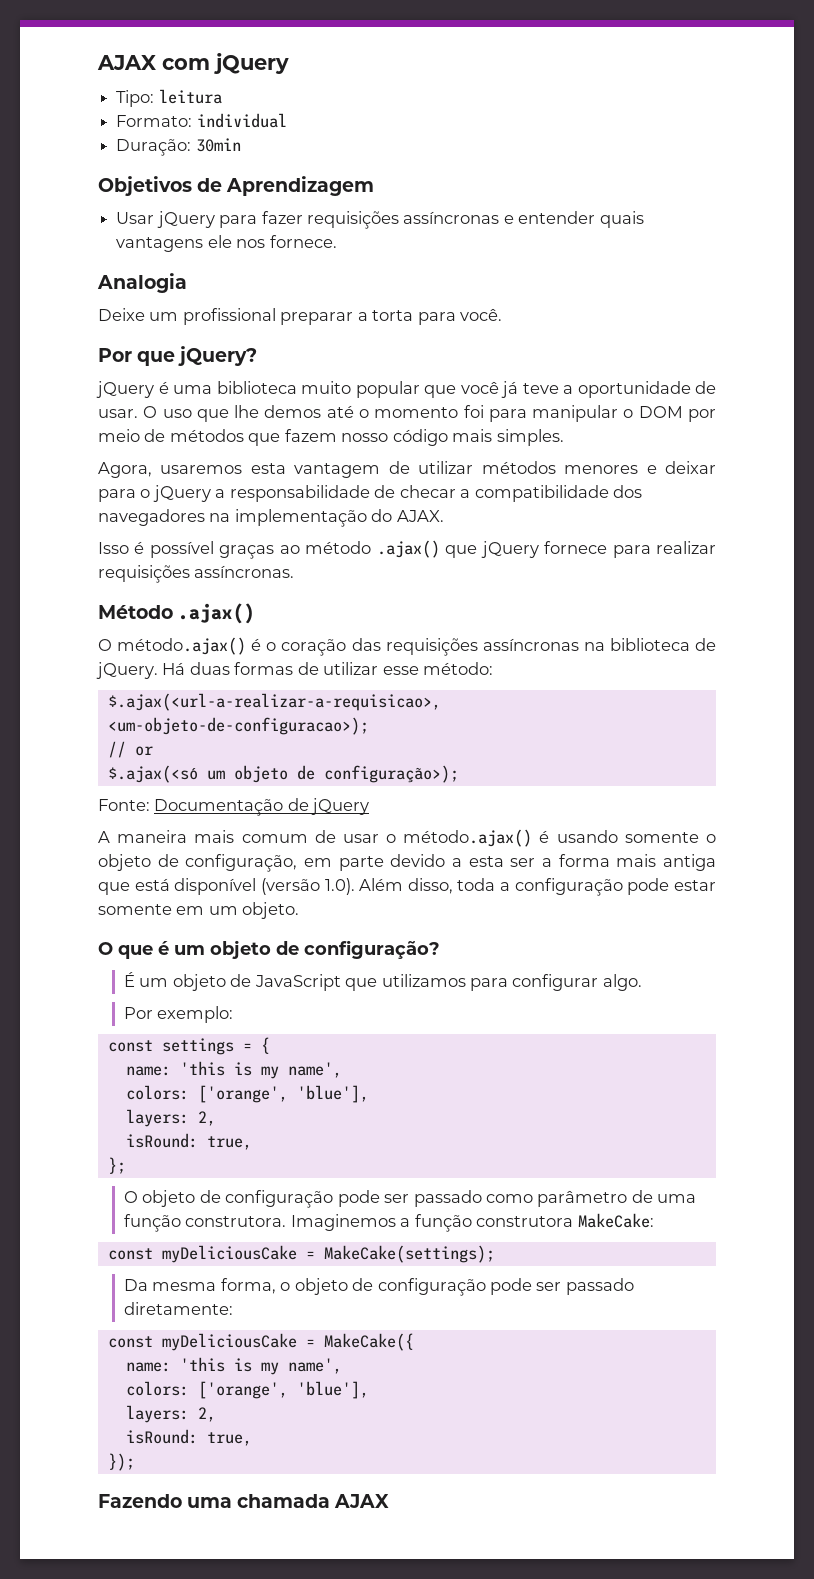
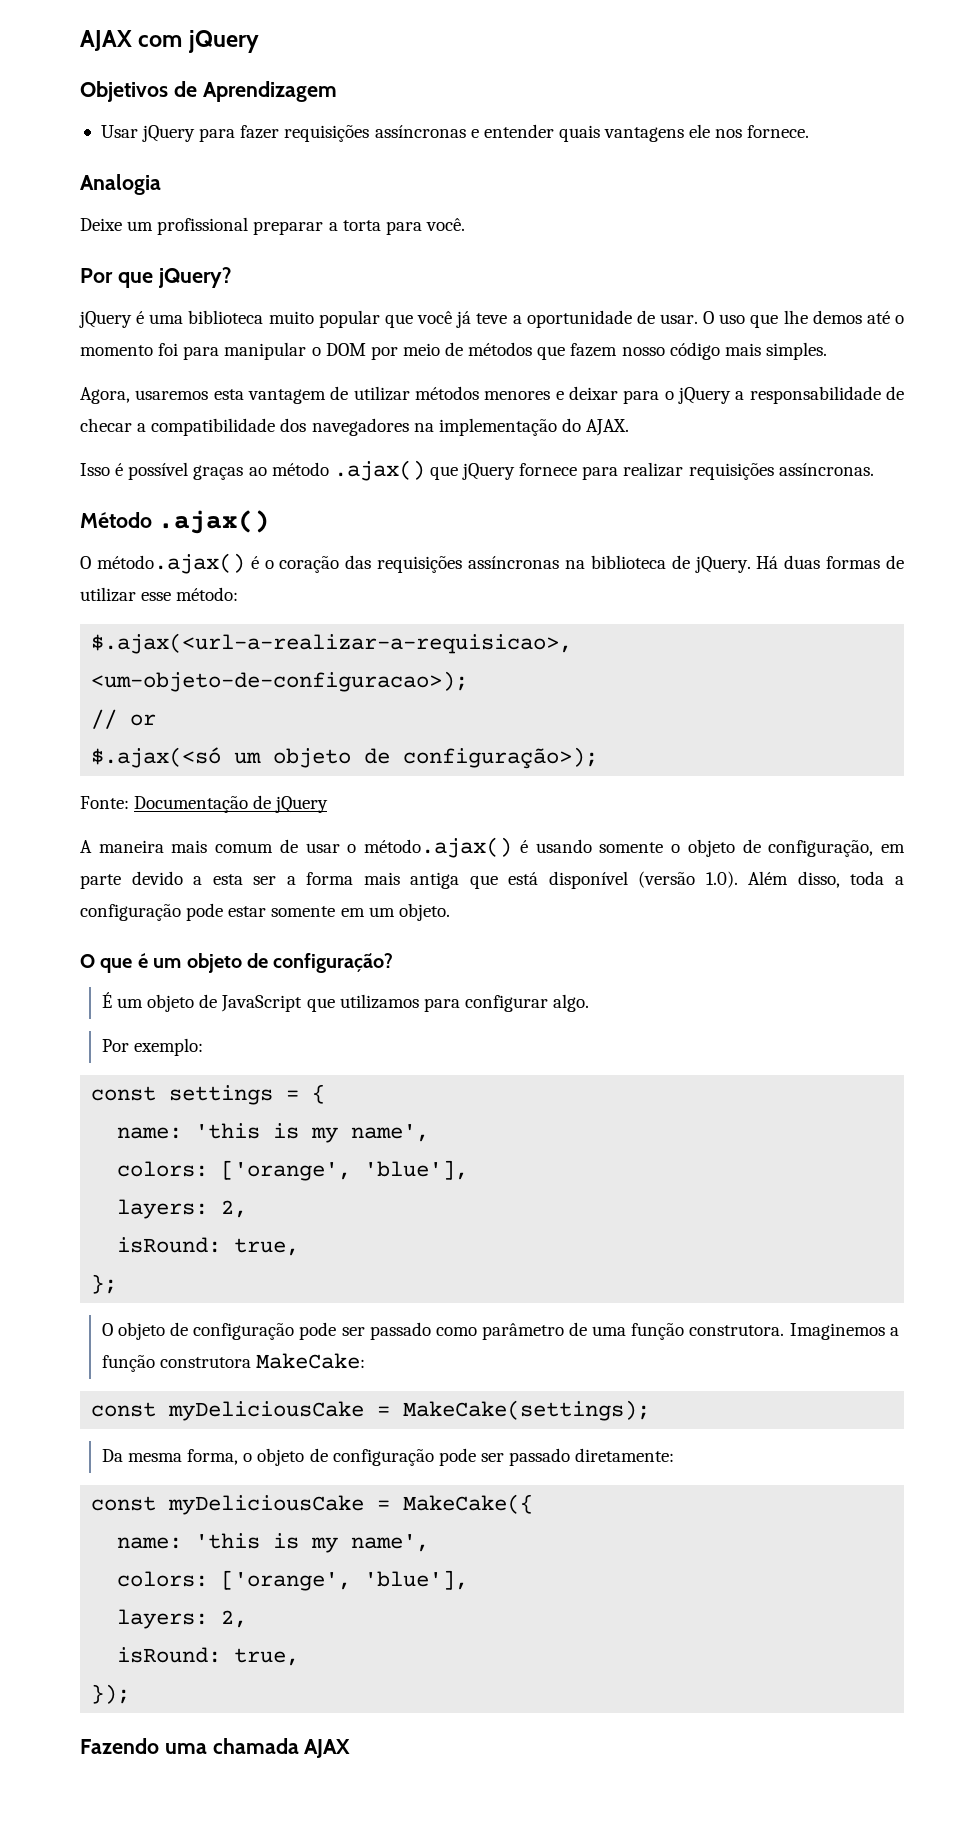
- Tipo: leitura
- Formato: individual
- Duração: 30min

